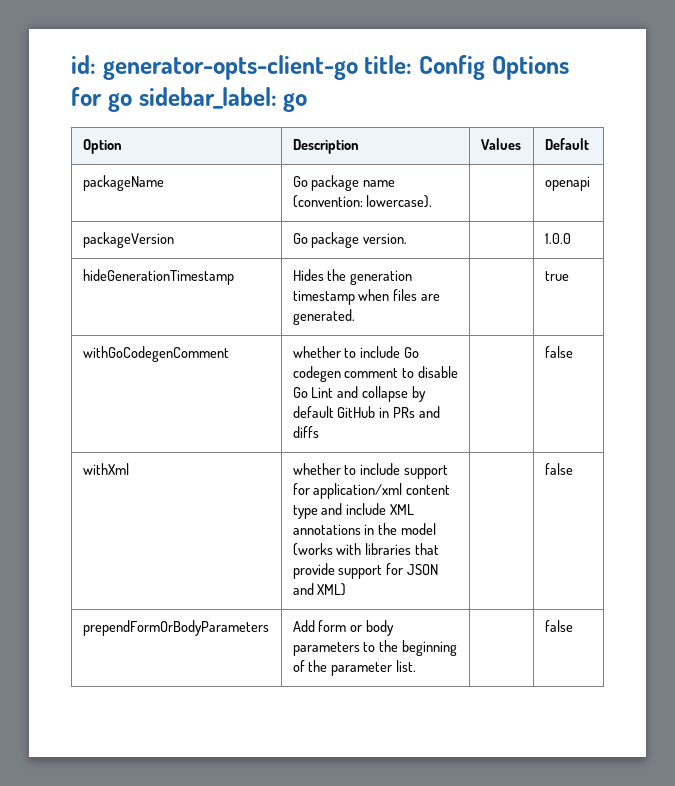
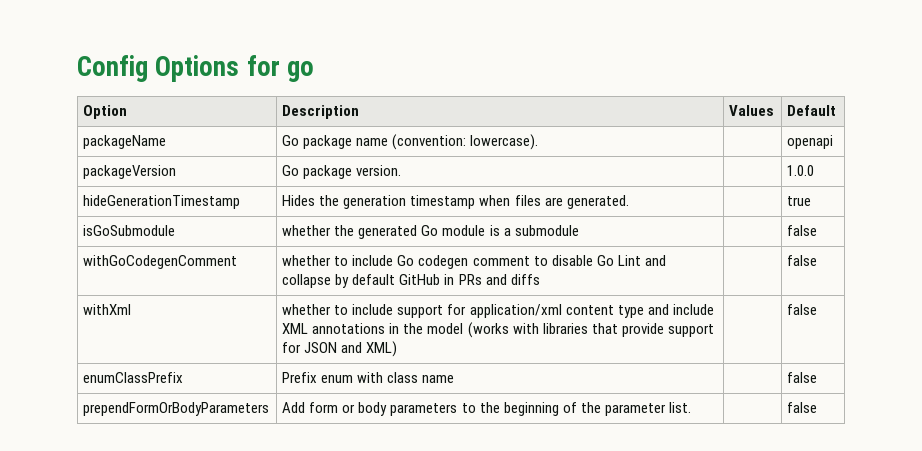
- id: generator-opts-client-go title: Config Options for go sidebar_label: go
+ Config Options for go
+ isGoSubmodule | whether the generated Go module is a submodule | | false
+ enumClassPrefix | Prefix enum with class name | | false

